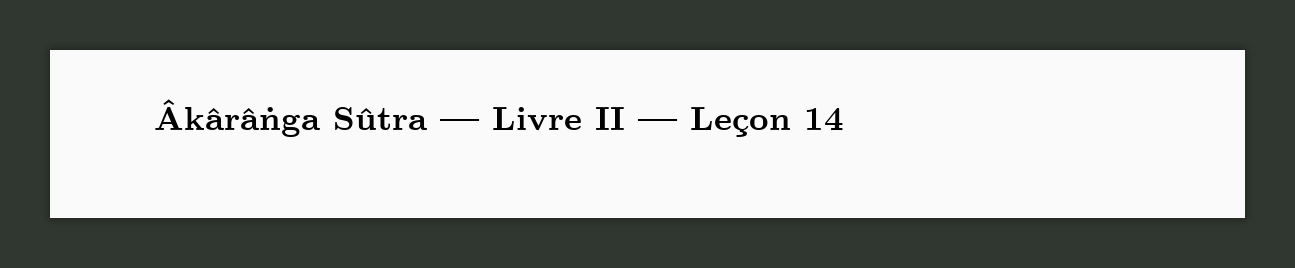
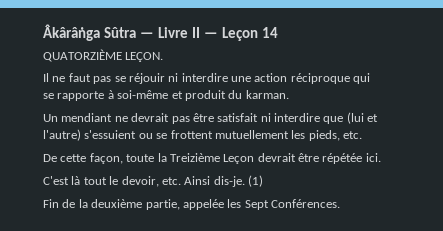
+ QUATORZIÈME LEÇON.
+ Il ne faut pas se réjouir ni interdire une action réciproque qui se rapporte à soi-même et produit du karman.
+ Un mendiant ne devrait pas être satisfait ni interdire que (lui et l'autre) s'essuient ou se frottent mutuellement les pieds, etc.
+ De cette façon, toute la Treizième Leçon devrait être répétée ici.
+ C'est là tout le devoir, etc. Ainsi dis-je. (1)
+ Fin de la deuxième partie, appelée les Sept Conférences.

